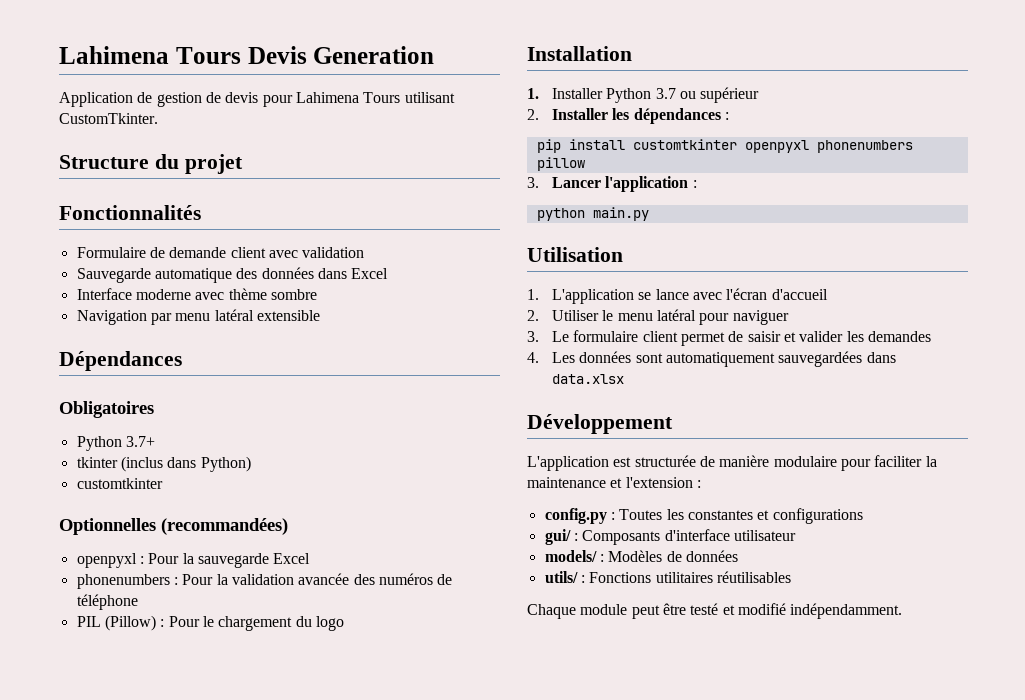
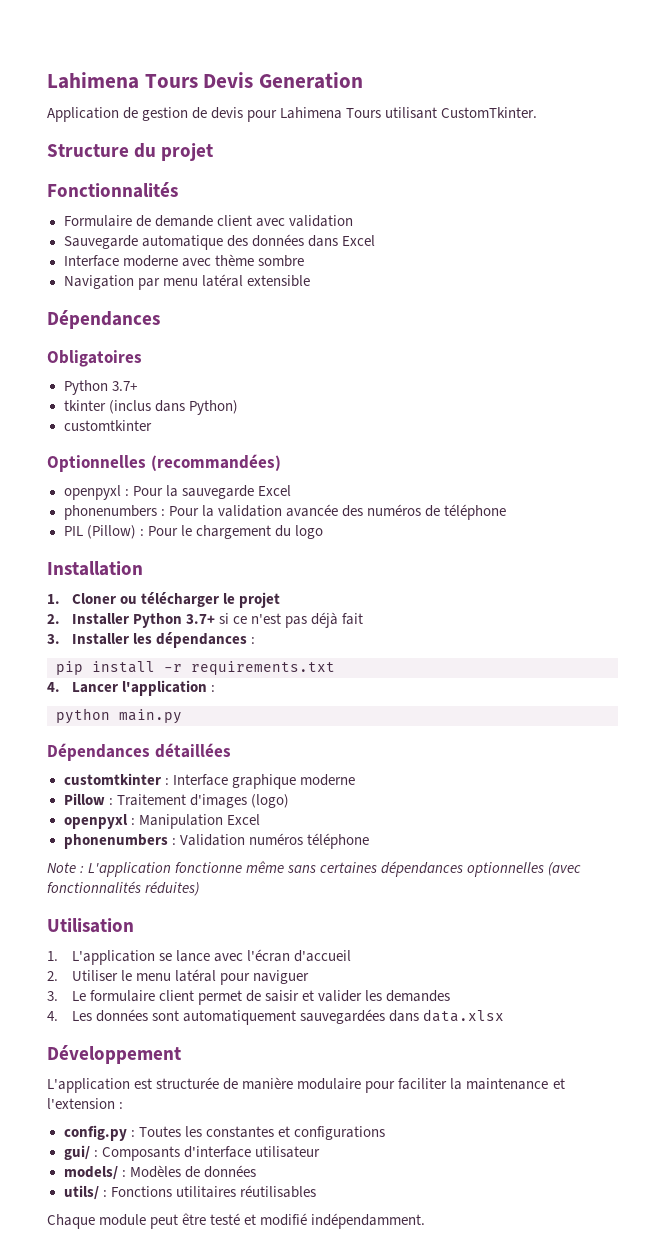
- 1. Installer Python 3.7 ou supérieur
- 2. Installer les dépendances :
+ 1. Cloner ou télécharger le projet
+ 2. Installer Python 3.7+ si ce n'est pas déjà fait
+ 3. Installer les dépendances :
- pip install customtkinter openpyxl phonenumbers pillow
- 3. Lancer l'application :
+ pip install -r requirements.txt
+ 4. Lancer l'application :
+ Dépendances détaillées
+ customtkinter : Interface graphique moderne
+ Pillow : Traitement d'images (logo)
+ openpyxl : Manipulation Excel
+ phonenumbers : Validation numéros téléphone
+ Note : L'application fonctionne même sans certaines dépendances optionnelles (avec fonctionnalités réduites)

